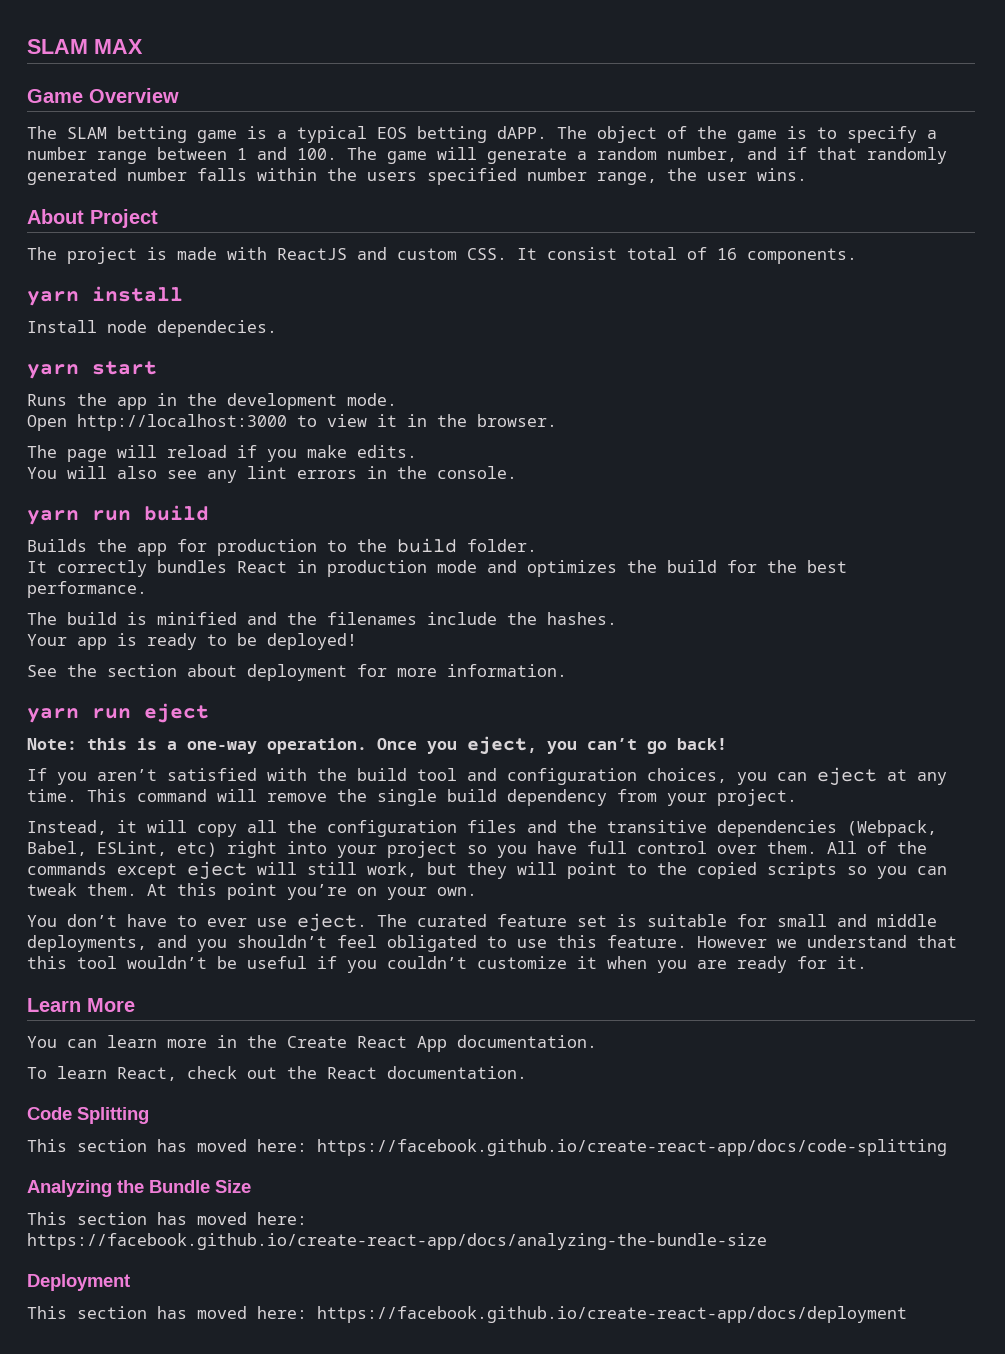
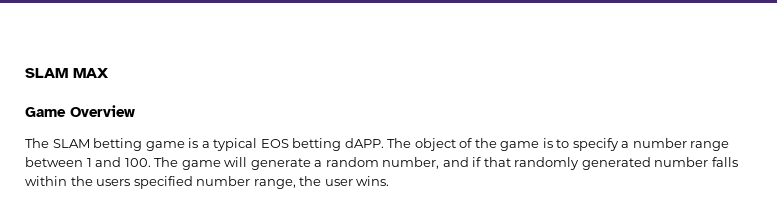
- About Project
- The project is made with ReactJS and custom CSS. It consist total of 16 components.
- yarn install
- Install node dependecies.
- yarn start
- Runs the app in the development mode.
- Open http://localhost:3000 to view it in the browser.
- The page will reload if you make edits.
- You will also see any lint errors in the console.
- yarn run build
- Builds the app for production to the build folder.
- It correctly bundles React in production mode and optimizes the build for the best performance.
- The build is minified and the filenames include the hashes.
- Your app is ready to be deployed!
- See the section about deployment for more information.
- yarn run eject
- Note: this is a one-way operation. Once you eject, you can’t go back!
- If you aren’t satisfied with the build tool and configuration choices, you can eject at any time. This command will remove the single build dependency from your project.
- Instead, it will copy all the configuration files and the transitive dependencies (Webpack, Babel, ESLint, etc) right into your project so you have full control over them. All of the commands except eject will still work, but they will point to the copied scripts so you can tweak them. At this point you’re on your own.
- You don’t have to ever use eject. The curated feature set is suitable for small and middle deployments, and you shouldn’t feel obligated to use this feature. However we understand that this tool wouldn’t be useful if you couldn’t customize it when you are ready for it.
- Learn More
- You can learn more in the Create React App documentation.
- To learn React, check out the React documentation.
- Code Splitting
- This section has moved here: https://facebook.github.io/create-react-app/docs/code-splitting
- Analyzing the Bundle Size
- This section has moved here: https://facebook.github.io/create-react-app/docs/analyzing-the-bundle-size
- Deployment
- This section has moved here: https://facebook.github.io/create-react-app/docs/deployment

